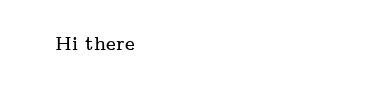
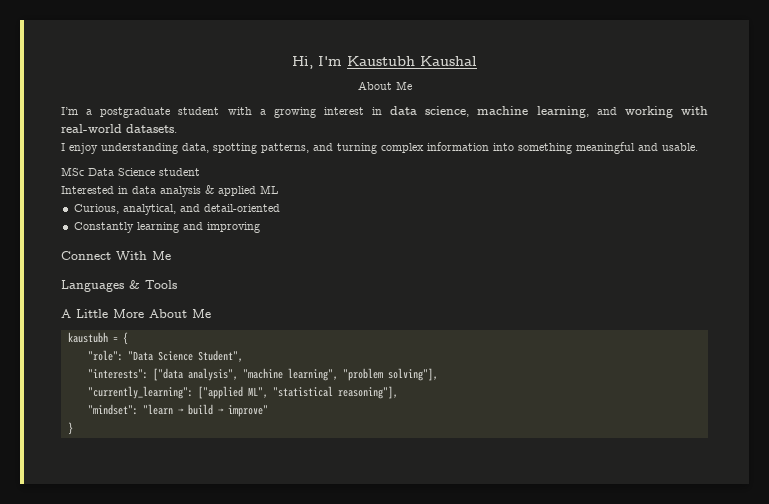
- Hi there
+ Hi, I'm Kaustubh Kaushal
+ About Me
+ I’m a postgraduate student with a growing interest in data science, machine learning, and working with real-world datasets.
+ I enjoy understanding data, spotting patterns, and turning complex information into something meaningful and usable.
+ MSc Data Science student
+ Interested in data analysis & applied ML
+ Curious, analytical, and detail-oriented
+ Constantly learning and improving
+ Connect With Me
+ Languages & Tools
+ A Little More About Me
+ kaustubh = {
+ "role": "Data Science Student",
+ "interests": ["data analysis", "machine learning", "problem solving"],
+ "currently_learning": ["applied ML", "statistical reasoning"],
+ "mindset": "learn → build → improve"
+ }

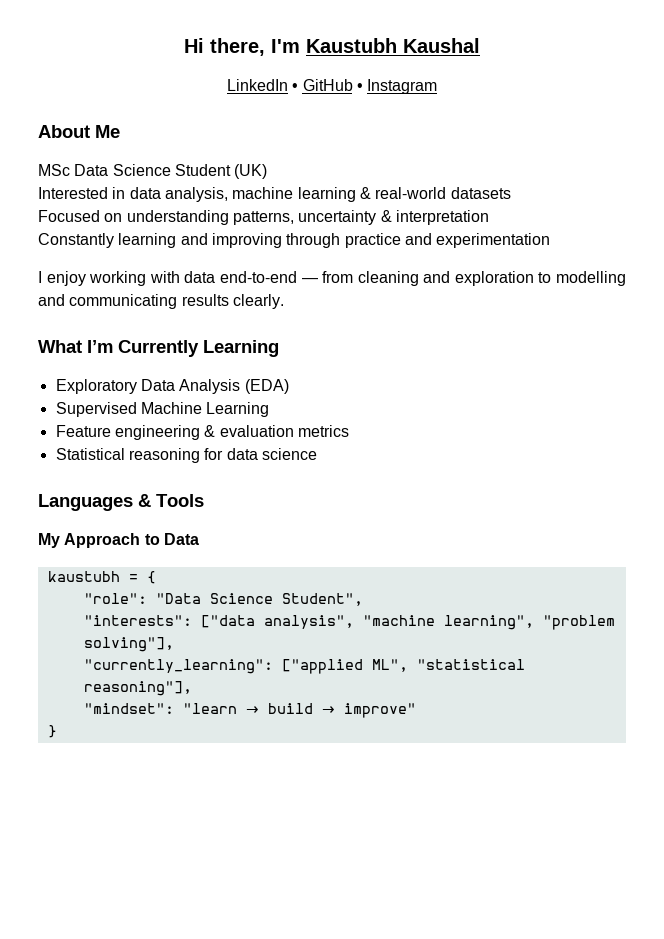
- Hi, I'm Kaustubh Kaushal
+ Hi there, I'm Kaustubh Kaushal
+ LinkedIn • GitHub • Instagram
  About Me
- I’m a postgraduate student with a growing interest in data science, machine learning, and working with real-world datasets.
- I enjoy understanding data, spotting patterns, and turning complex information into something meaningful and usable.
- MSc Data Science student
+ MSc Data Science Student (UK)
- Interested in data analysis & applied ML
- Curious, analytical, and detail-oriented
- Constantly learning and improving
- Connect With Me
+ Interested in data analysis, machine learning & real-world datasets
+ Focused on understanding patterns, uncertainty & interpretation
+ Constantly learning and improving through practice and experimentation
+ I enjoy working with data end-to-end — from cleaning and exploration to modelling and communicating results clearly.
+ What I’m Currently Learning
+ Exploratory Data Analysis (EDA)
+ Supervised Machine Learning
+ Feature engineering & evaluation metrics
+ Statistical reasoning for data science
  Languages & Tools
- A Little More About Me
+ My Approach to Data

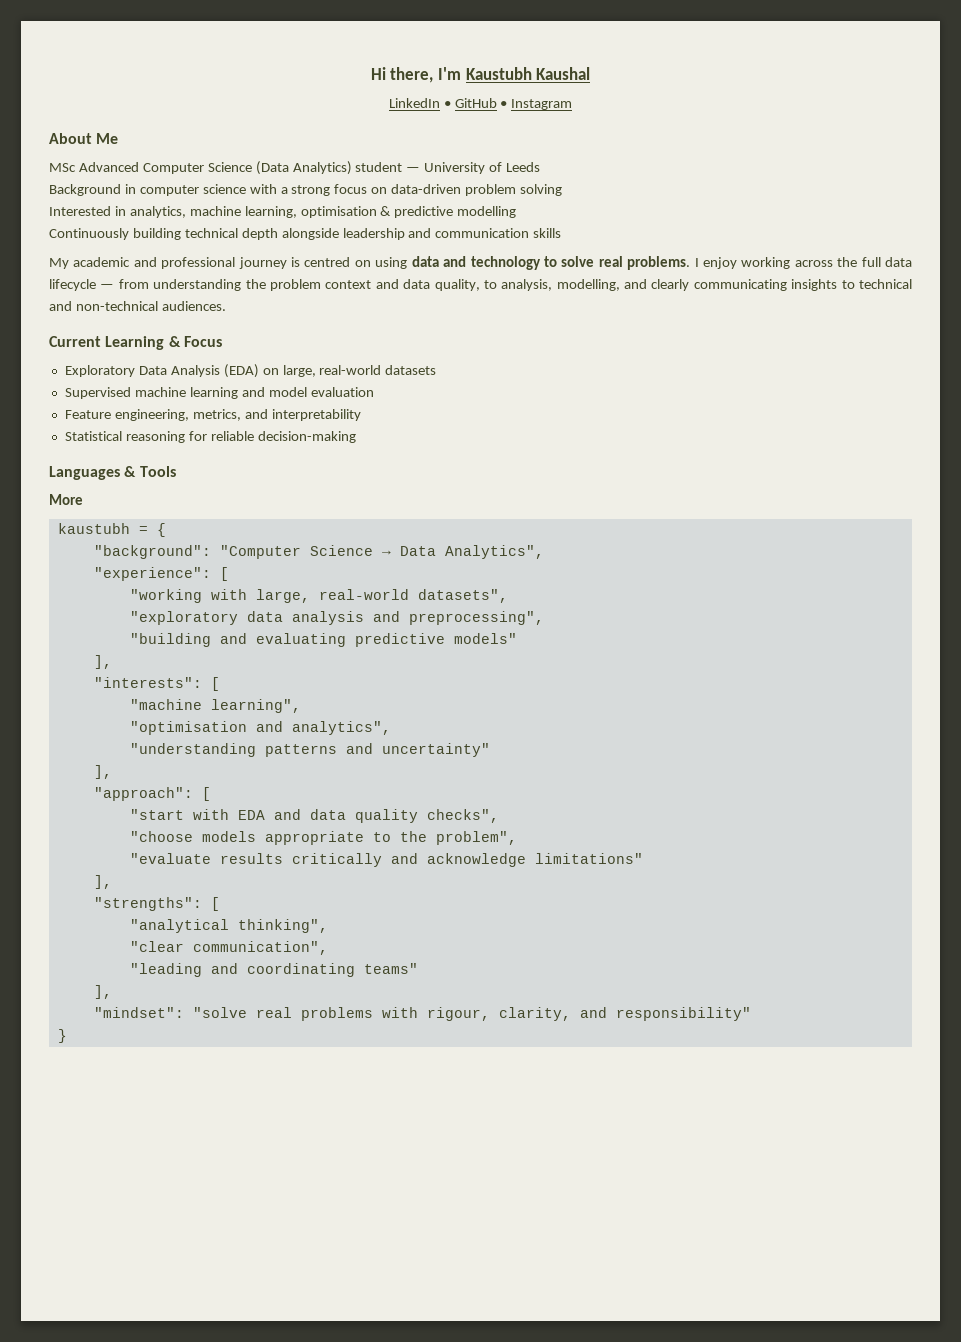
- MSc Data Science Student (UK)
- Interested in data analysis, machine learning & real-world datasets
- Focused on understanding patterns, uncertainty & interpretation
- Constantly learning and improving through practice and experimentation
- I enjoy working with data end-to-end — from cleaning and exploration to modelling and communicating results clearly.
- What I’m Currently Learning
+ MSc Advanced Computer Science (Data Analytics) student — University of Leeds
+ Background in computer science with a strong focus on data-driven problem solving
+ Interested in analytics, machine learning, optimisation & predictive modelling
+ Continuously building technical depth alongside leadership and communication skills
+ My academic and professional journey is centred on using data and technology to solve real problems. I enjoy working across the full data lifecycle — from understanding the problem context and data quality, to analysis, modelling, and clearly communicating insights to technical and non-technical audiences.
+ Current Learning & Focus
- Exploratory Data Analysis (EDA)
- Supervised Machine Learning
- Feature engineering & evaluation metrics
+ Exploratory Data Analysis (EDA) on large, real-world datasets
+ Supervised machine learning and model evaluation
+ Feature engineering, metrics, and interpretability
- Statistical reasoning for data science
+ Statistical reasoning for reliable decision-making
- My Approach to Data
+ More
- "role": "Data Science Student",
+ "background": "Computer Science → Data Analytics",
+ "experience": [
+ "working with large, real-world datasets",
+ "exploratory data analysis and preprocessing",
+ "building and evaluating predictive models"
+ ],
- "interests": ["data analysis", "machine learning", "problem solving"],
- "currently_learning": ["applied ML", "statistical reasoning"],
- "mindset": "learn → build → improve"
+ "interests": [
+ "machine learning",
+ "optimisation and analytics",
+ "understanding patterns and uncertainty"
+ ],
+ "approach": [
+ "start with EDA and data quality checks",
+ "choose models appropriate to the problem",
+ "evaluate results critically and acknowledge limitations"
+ ],
+ "strengths": [
+ "analytical thinking",
+ "clear communication",
+ "leading and coordinating teams"
+ ],
+ "mindset": "solve real problems with rigour, clarity, and responsibility"

